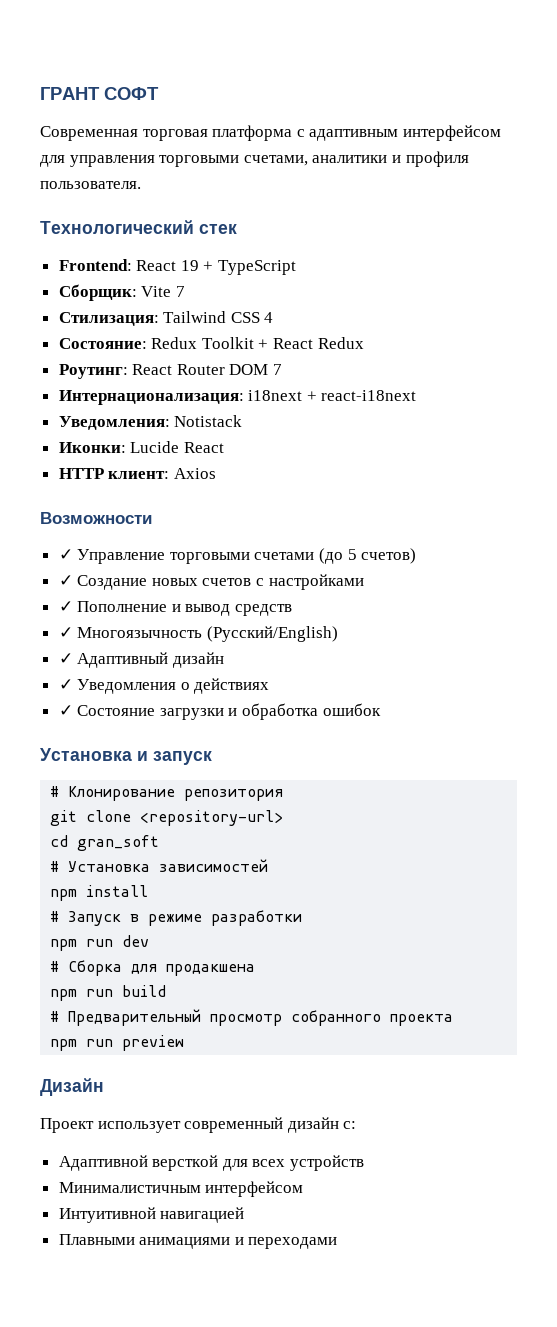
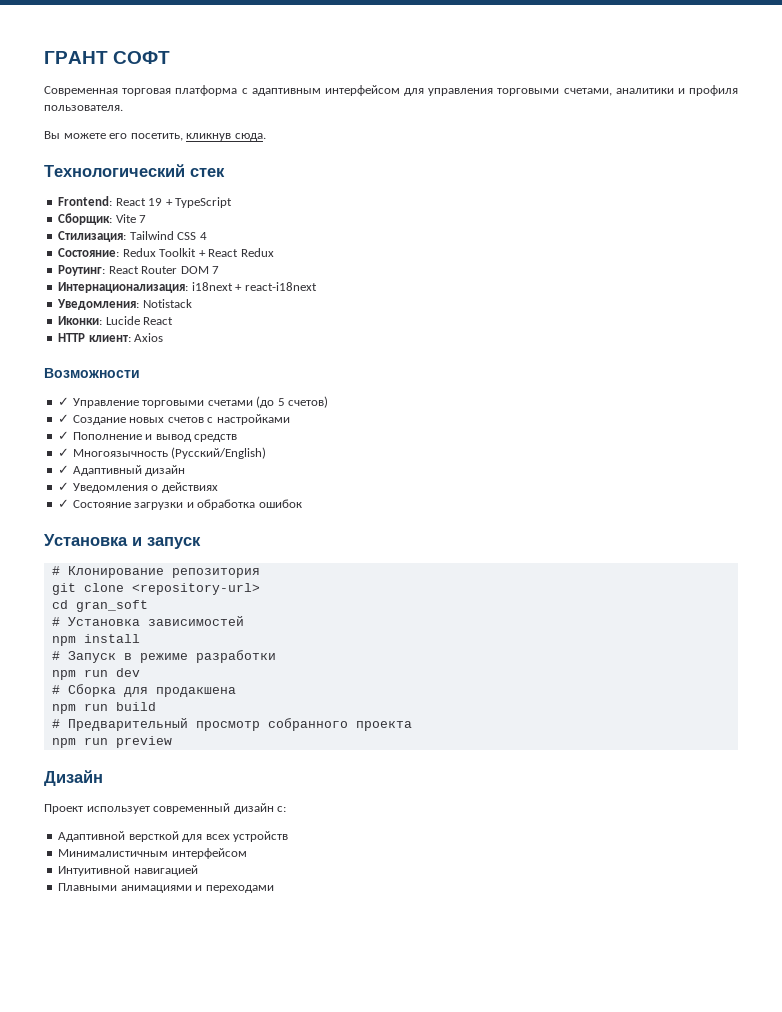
+ Вы можете его посетить, кликнув сюда.

